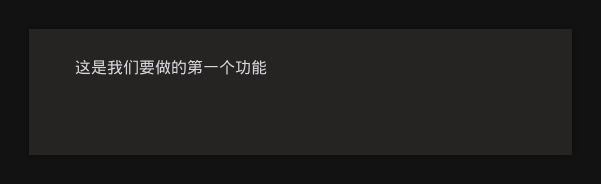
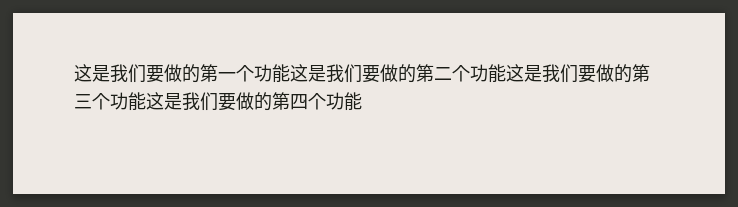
- 这是我们要做的第一个功能
+ 这是我们要做的第一个功能这是我们要做的第二个功能这是我们要做的第三个功能这是我们要做的第四个功能

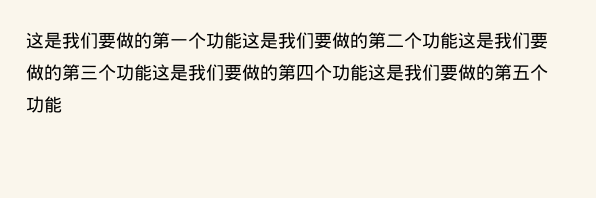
- 这是我们要做的第一个功能这是我们要做的第二个功能这是我们要做的第三个功能这是我们要做的第四个功能
+ 这是我们要做的第一个功能这是我们要做的第二个功能这是我们要做的第三个功能这是我们要做的第四个功能这是我们要做的第五个功能

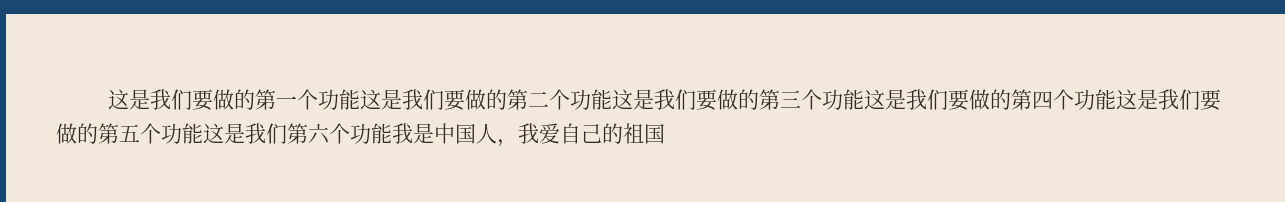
- 这是我们要做的第一个功能这是我们要做的第二个功能这是我们要做的第三个功能这是我们要做的第四个功能这是我们要做的第五个功能
+ 这是我们要做的第一个功能这是我们要做的第二个功能这是我们要做的第三个功能这是我们要做的第四个功能这是我们要做的第五个功能这是我们第六个功能我是中国人，我爱自己的祖国

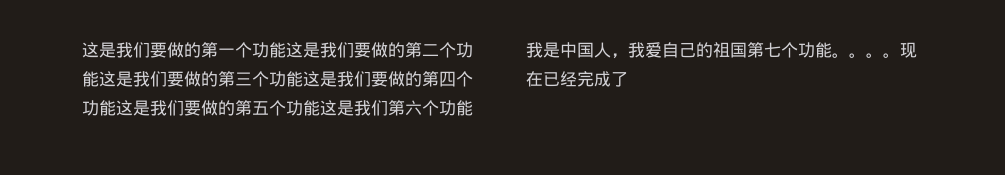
- 这是我们要做的第一个功能这是我们要做的第二个功能这是我们要做的第三个功能这是我们要做的第四个功能这是我们要做的第五个功能这是我们第六个功能我是中国人，我爱自己的祖国
+ 这是我们要做的第一个功能这是我们要做的第二个功能这是我们要做的第三个功能这是我们要做的第四个功能这是我们要做的第五个功能这是我们第六个功能我是中国人，我爱自己的祖国第七个功能。。。。现在已经完成了

